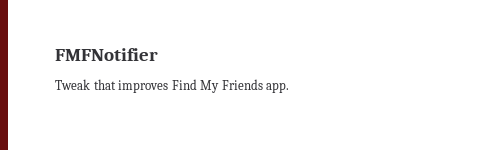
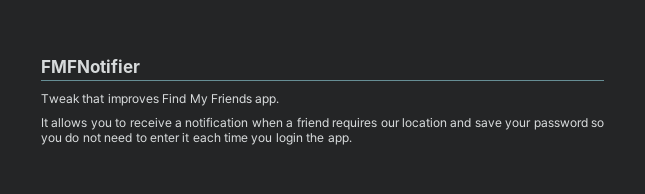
+ It allows you to receive a notification when a friend requires our location and save your password so you do not need to enter it each time you login the app.

